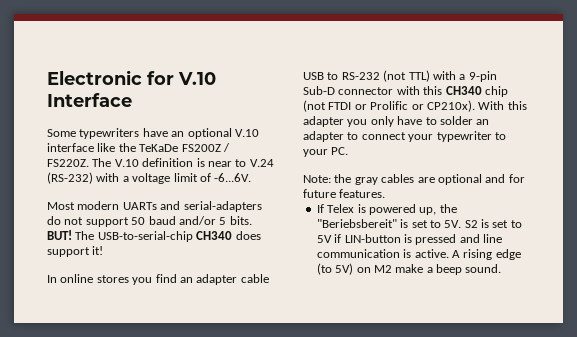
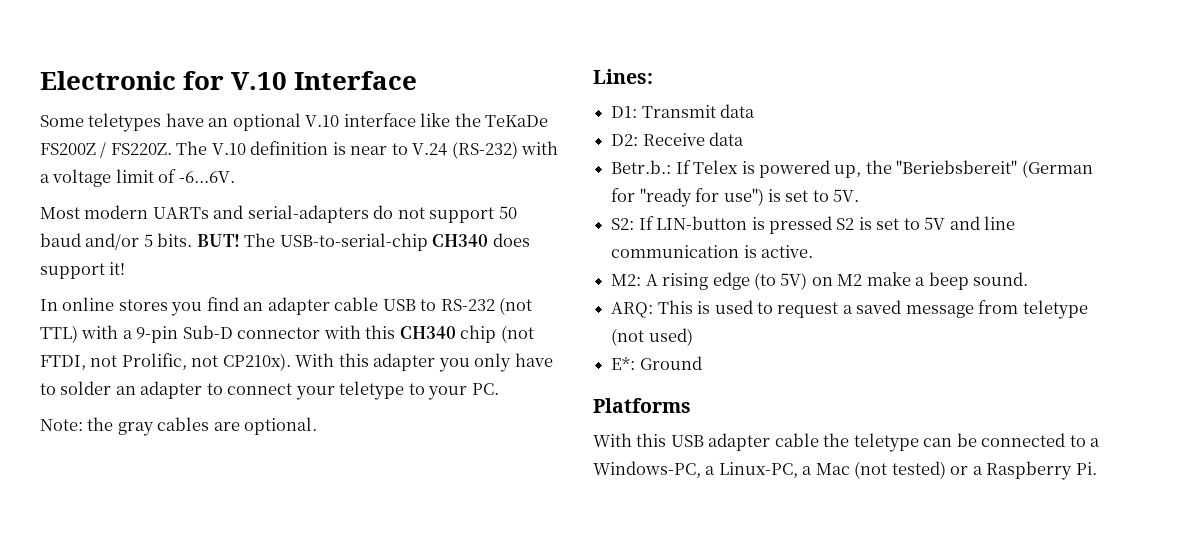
- Some typewriters have an optional V.10 interface like the TeKaDe FS200Z / FS220Z.
+ Some teletypes have an optional V.10 interface like the TeKaDe FS200Z / FS220Z.
- In online stores you find an adapter cable USB to RS-232 (not TTL) with a 9-pin Sub-D connector with this CH340 chip (not FTDI or Prolific or CP210x).
+ In online stores you find an adapter cable USB to RS-232 (not TTL) with a 9-pin Sub-D connector with this CH340 chip (not FTDI, not Prolific, not CP210x).
- With this adapter you only have to solder an adapter to connect your typewriter to your PC.
+ With this adapter you only have to solder an adapter to connect your teletype to your PC.
- Note: the gray cables are optional and for future features.
- If Telex is powered up, the "Beriebsbereit" is set to 5V. S2 is set to 5V if LIN-button is pressed and line communication is active. A rising edge (to 5V) on M2 make a beep sound.
+ Note: the gray cables are optional.
+ Lines:
+ D1: Transmit data
+ D2: Receive data
+ Betr.b.: If Telex is powered up, the "Beriebsbereit" (German for "ready for use") is set to 5V.
+ S2: If LIN-button is pressed S2 is set to 5V and line communication is active.
+ M2: A rising edge (to 5V) on M2 make a beep sound.
+ ARQ: This is used to request a saved message from teletype (not used)
+ E*: Ground
+ Platforms
+ With this USB adapter cable the teletype can be connected to a Windows-PC, a Linux-PC, a Mac (not tested) or a Raspberry Pi.

